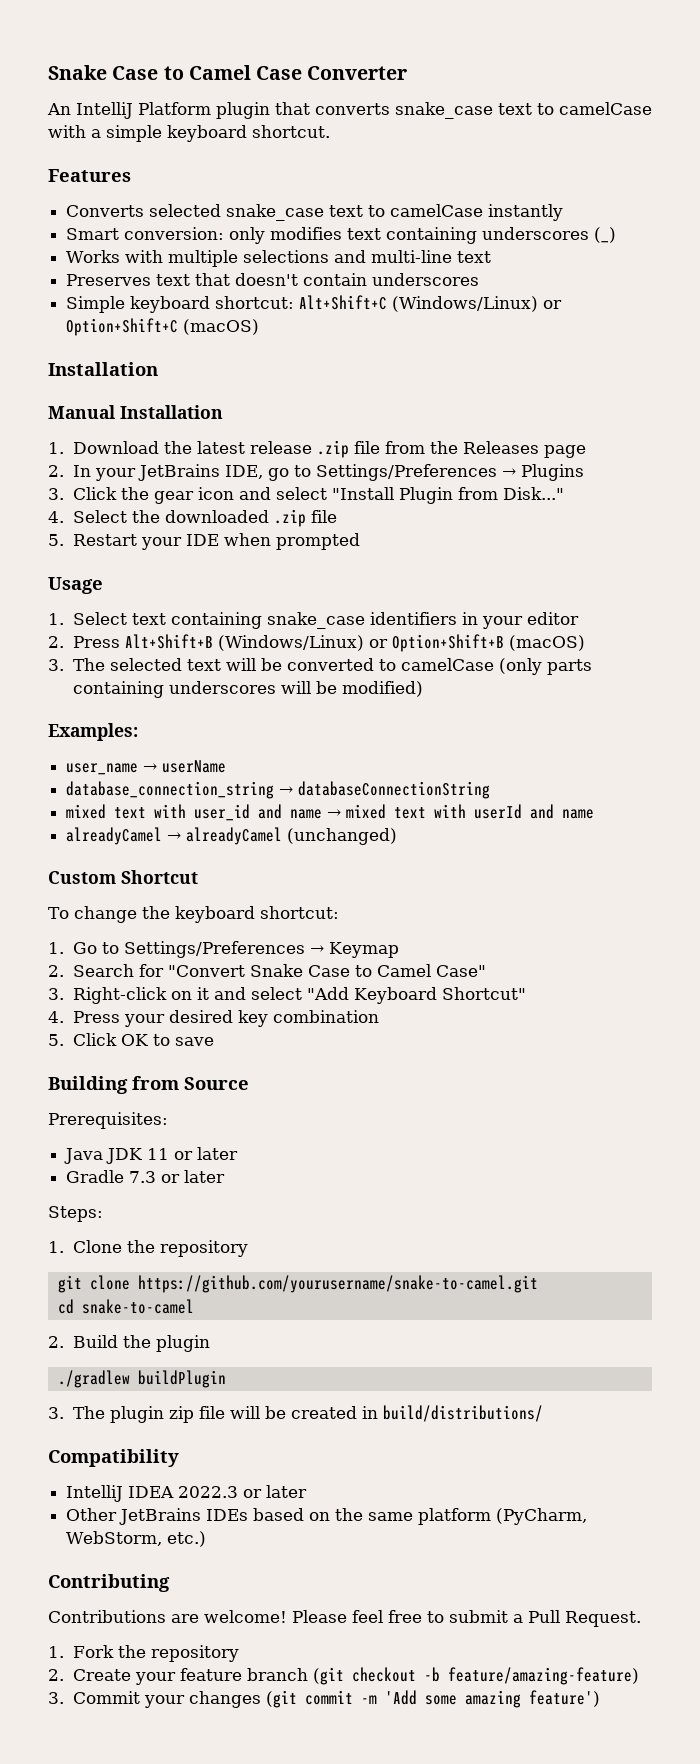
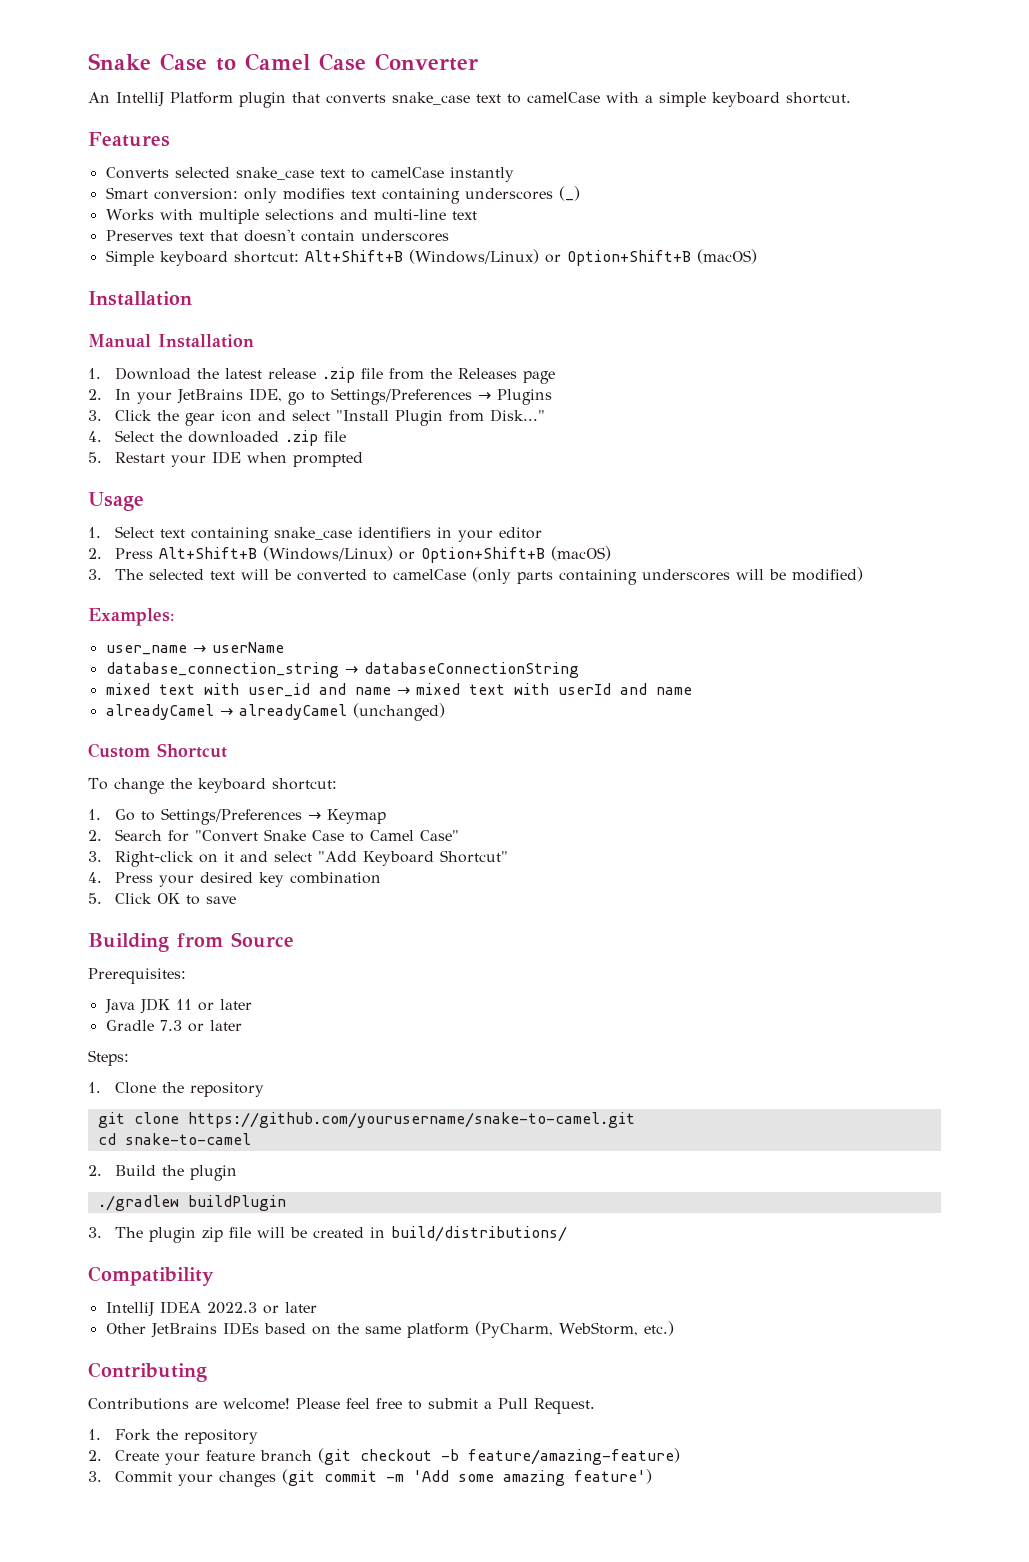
- Simple keyboard shortcut: Alt+Shift+C (Windows/Linux) or Option+Shift+C (macOS)
+ Simple keyboard shortcut: Alt+Shift+B (Windows/Linux) or Option+Shift+B (macOS)

